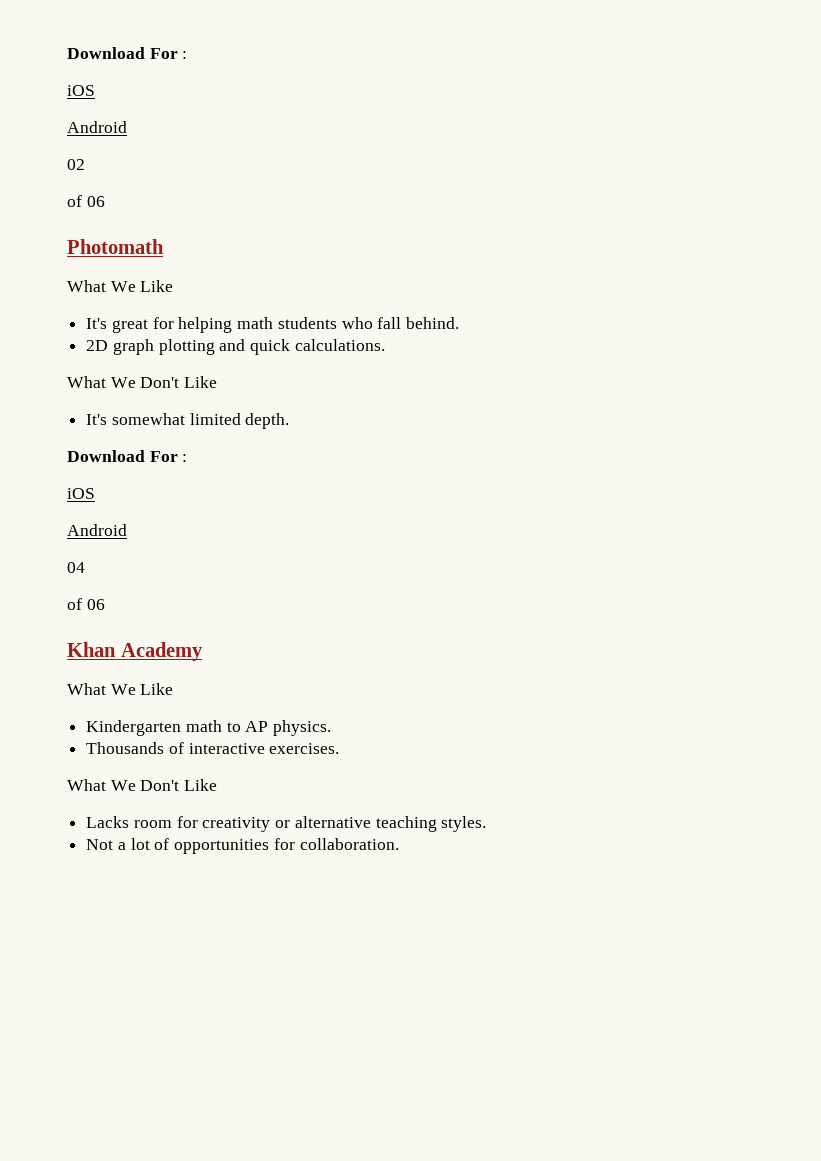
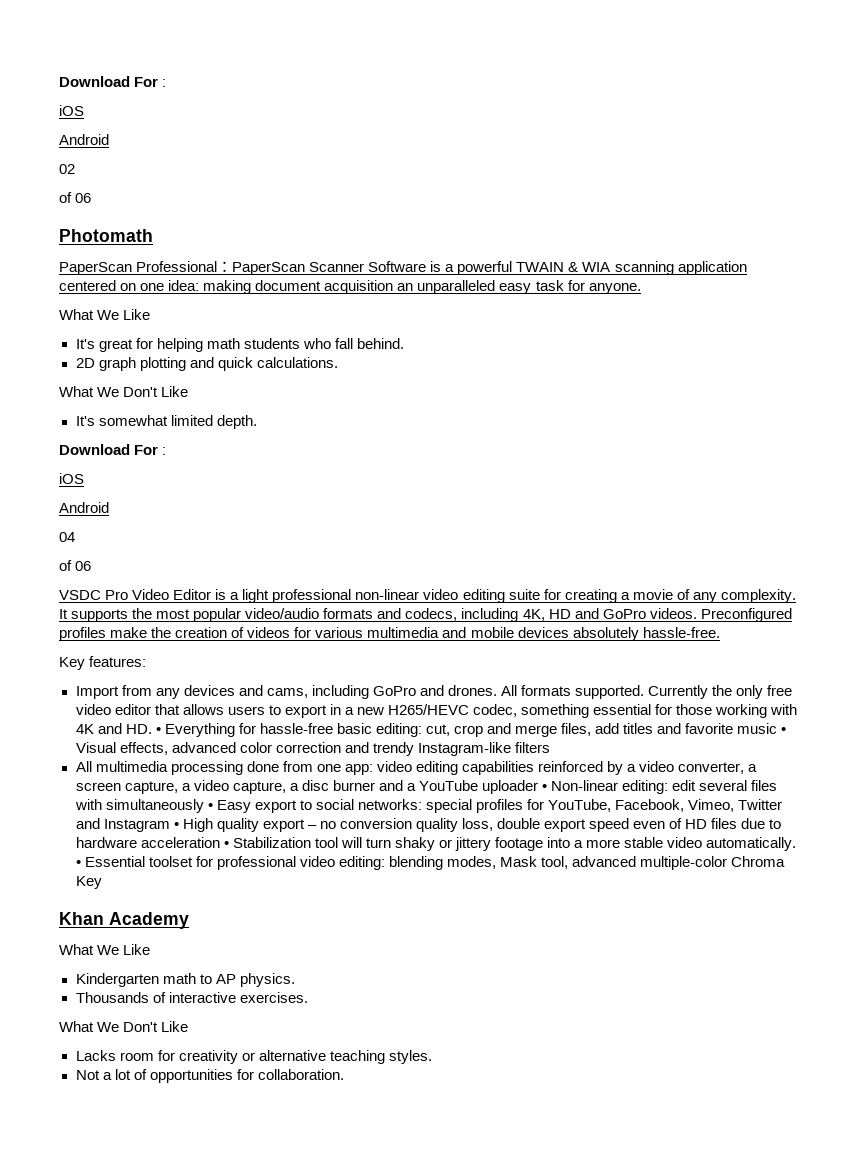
+ PaperScan Professional：PaperScan Scanner Software is a powerful TWAIN & WIA scanning application centered on one idea: making document acquisition an unparalleled easy task for anyone.
+ VSDC Pro Video Editor is a light professional non-linear video editing suite for creating a movie of any complexity. It supports the most popular video/audio formats and codecs, including 4K, HD and GoPro videos. Preconfigured profiles make the creation of videos for various multimedia and mobile devices absolutely hassle-free.
+ Key features:
+ Import from any devices and cams, including GoPro and drones. All formats supported. Сurrently the only free video editor that allows users to export in a new H265/HEVC codec, something essential for those working with 4K and HD. • Everything for hassle-free basic editing: cut, crop and merge files, add titles and favorite music • Visual effects, advanced color correction and trendy Instagram-like filters
+ All multimedia processing done from one app: video editing capabilities reinforced by a video converter, a screen capture, a video capture, a disc burner and a YouTube uploader • Non-linear editing: edit several files with simultaneously • Easy export to social networks: special profiles for YouTube, Facebook, Vimeo, Twitter and Instagram • High quality export – no conversion quality loss, double export speed even of HD files due to hardware acceleration • Stabilization tool will turn shaky or jittery footage into a more stable video automatically. • Essential toolset for professional video editing: blending modes, Mask tool, advanced multiple-color Chroma Key

